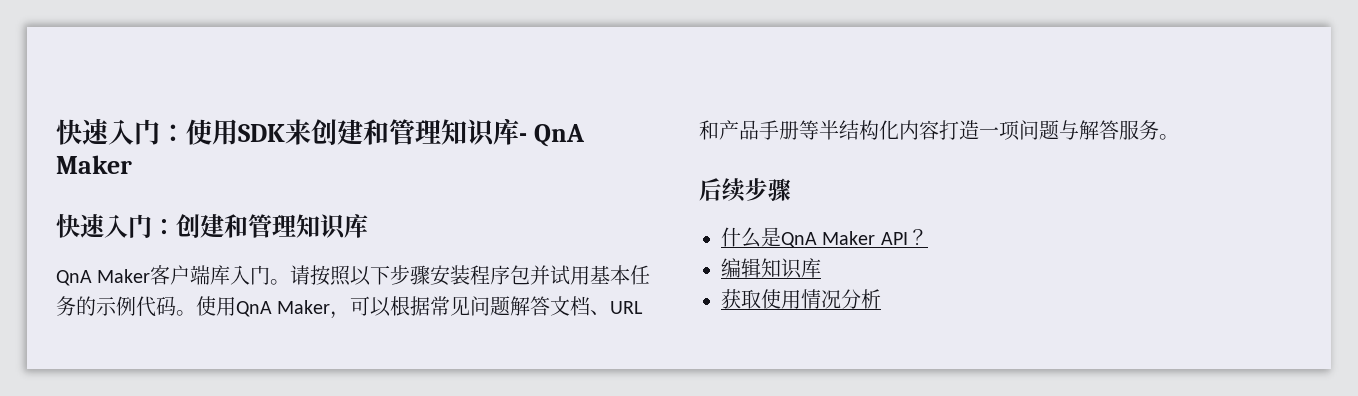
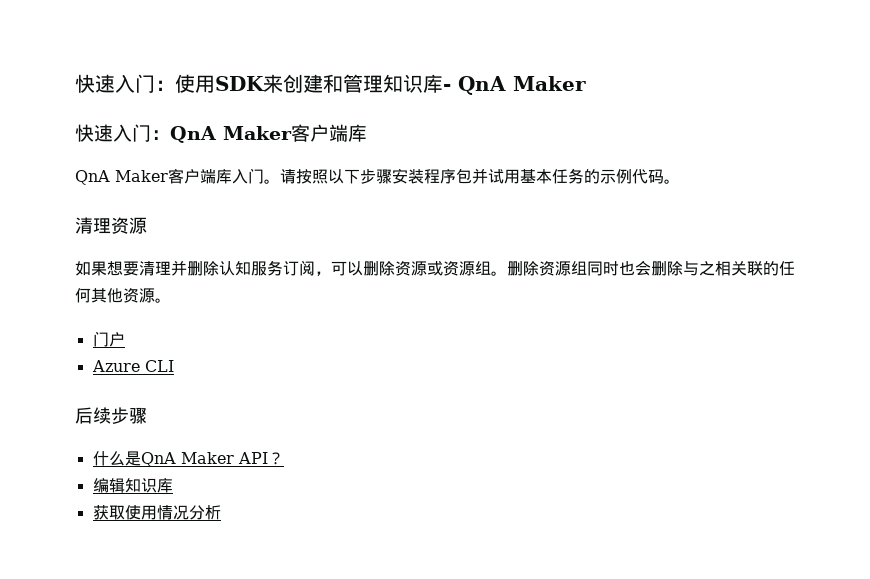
- 快速入门：创建和管理知识库
+ 快速入门：QnA Maker客户端库
- 请按照以下步骤安装程序包并试用基本任务的示例代码。使用QnA Maker，可以根据常见问题解答文档、URL和产品手册等半结构化内容打造一项问题与解答服务。
+ 请按照以下步骤安装程序包并试用基本任务的示例代码。
+ 清理资源
+ 如果想要清理并删除认知服务订阅，可以删除资源或资源组。删除资源组同时也会删除与之相关联的任何其他资源。
+ 门户
+ Azure CLI

